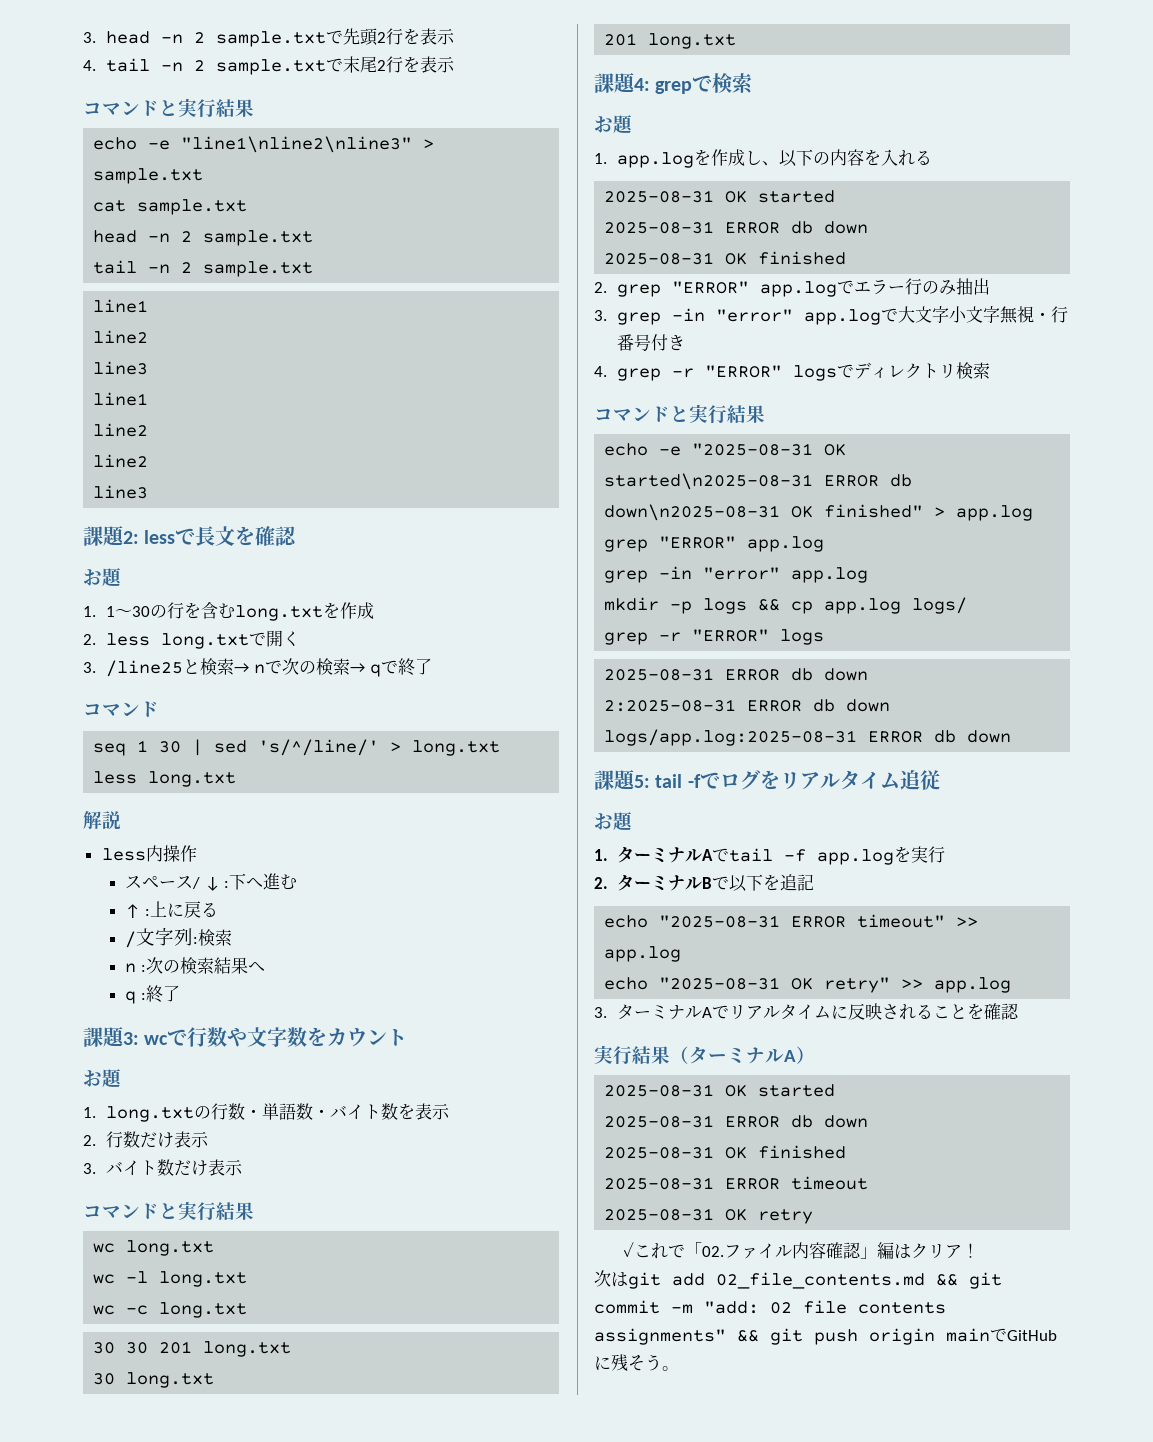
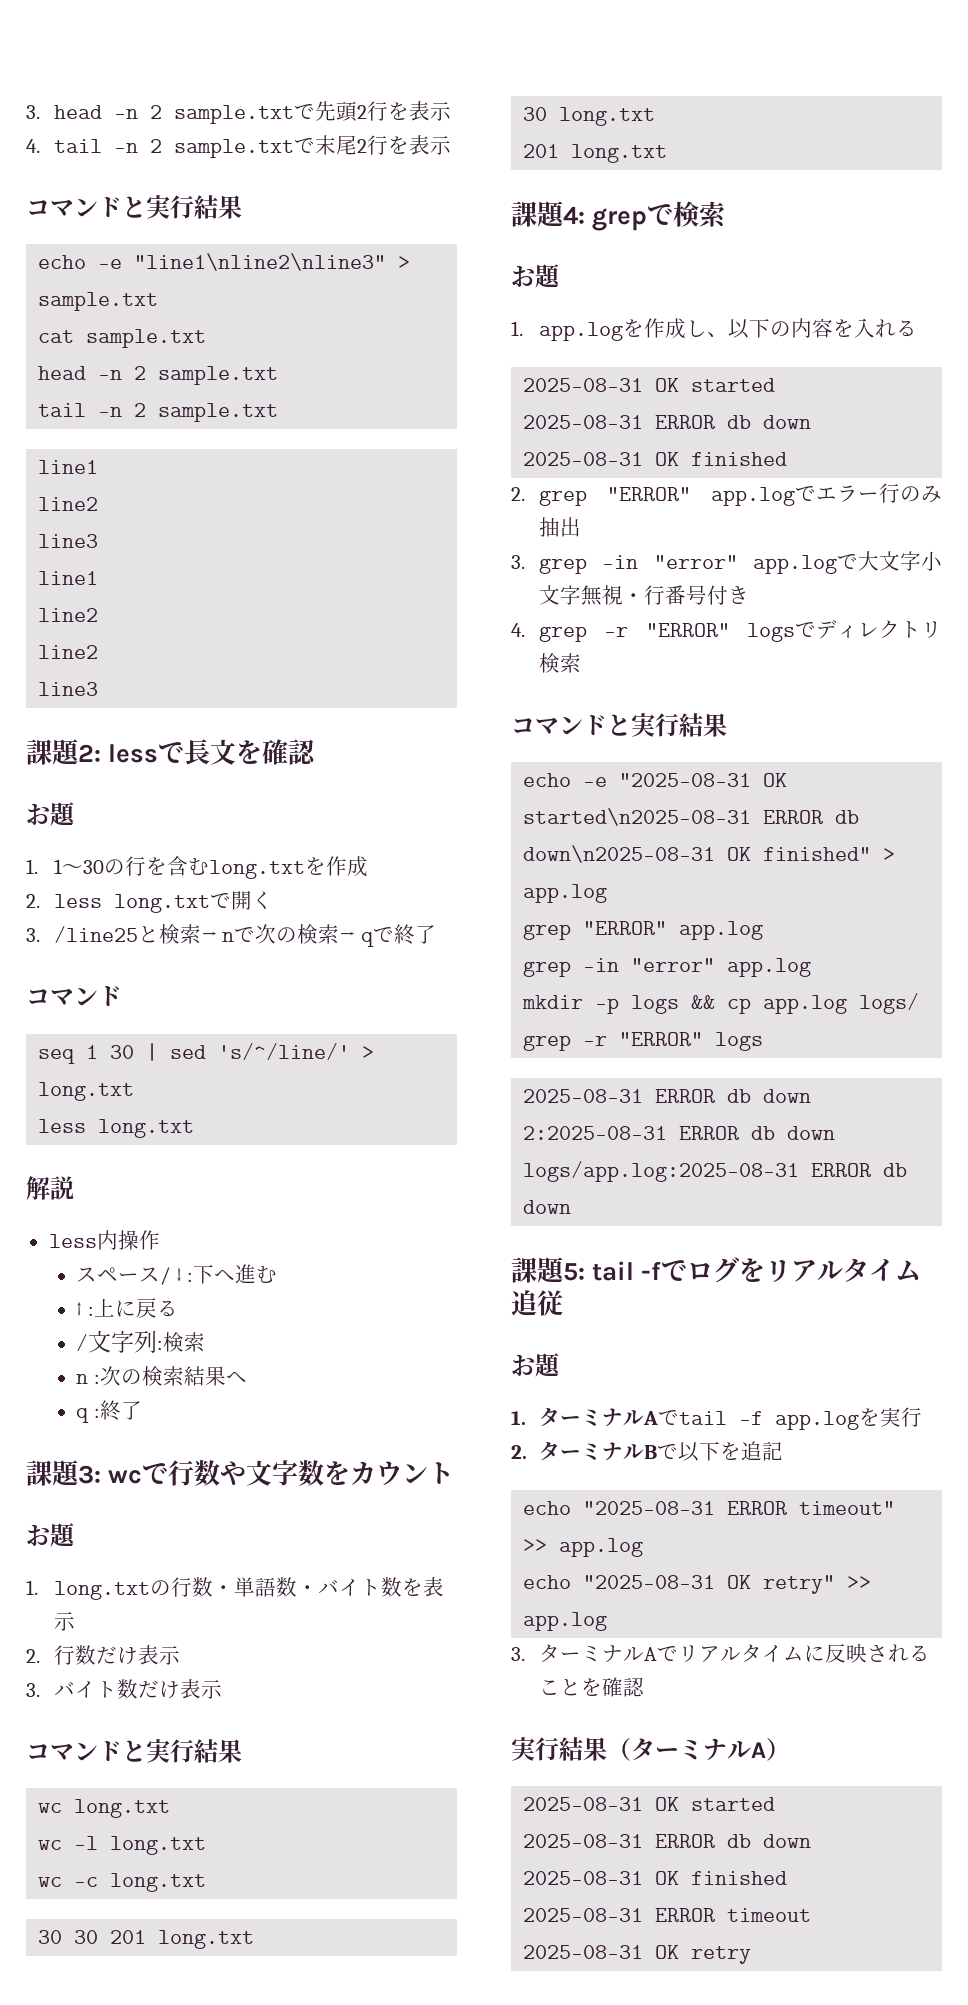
- ✓これで「02.ファイル内容確認」編はクリア！
- 次はgit add 02_file_contents.md && git commit -m "add: 02 file contents assignments" && git push origin mainでGitHubに残そう。

